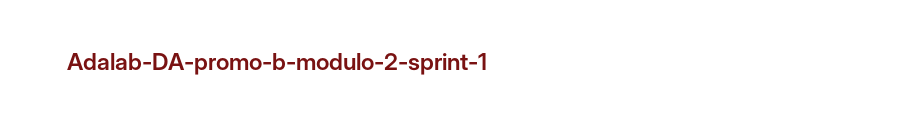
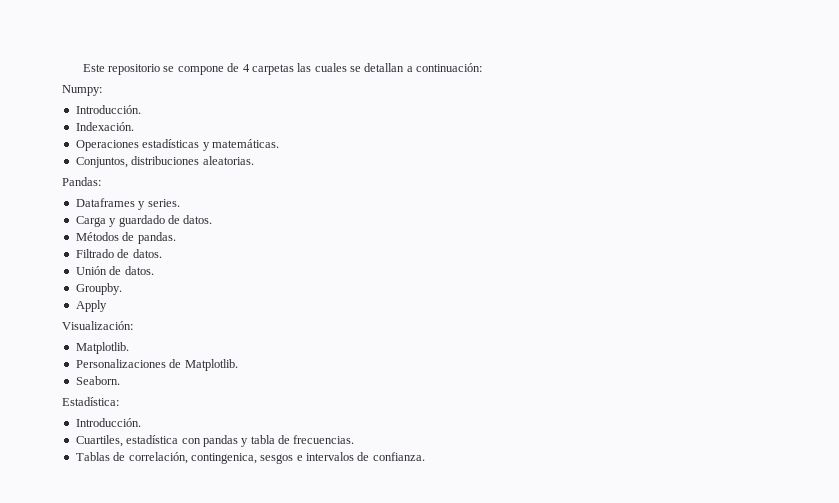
- Adalab-DA-promo-b-modulo-2-sprint-1
+ Este repositorio se compone de 4 carpetas las cuales se detallan a continuación:
+ Numpy:
+ Introducción.
+ Indexación.
+ Operaciones estadísticas y matemáticas.
+ Conjuntos, distribuciones aleatorias.
+ Pandas:
+ Dataframes y series.
+ Carga y guardado de datos.
+ Métodos de pandas.
+ Filtrado de datos.
+ Unión de datos.
+ Groupby.
+ Apply
+ Visualización:
+ Matplotlib.
+ Personalizaciones de Matplotlib.
+ Seaborn.
+ Estadística:
+ Introducción.
+ Cuartiles, estadística con pandas y tabla de frecuencias.
+ Tablas de correlación, contingenica, sesgos e intervalos de confianza.

